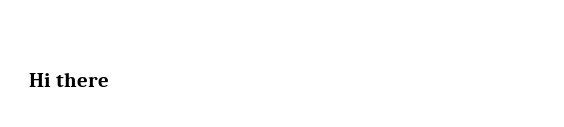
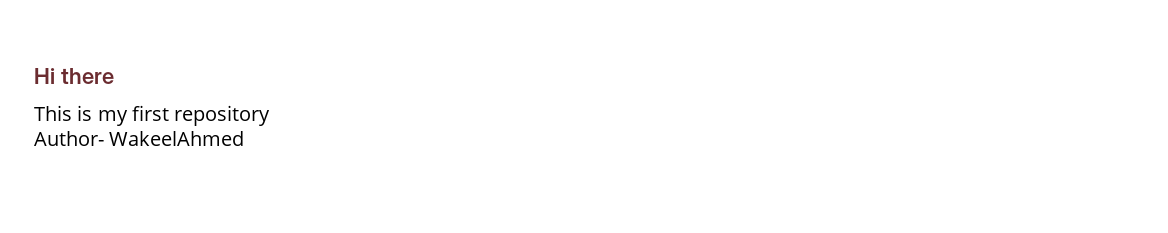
+ This is my first repository
+ Author- WakeelAhmed

